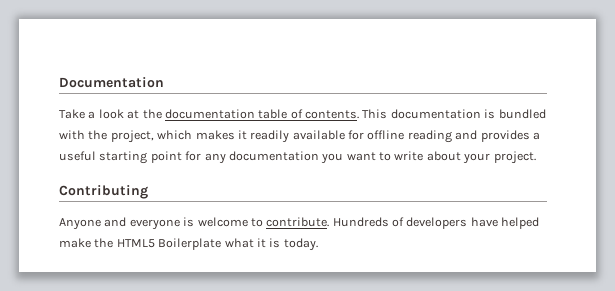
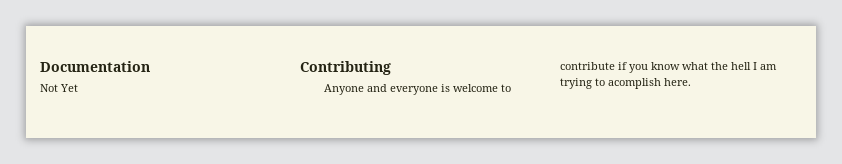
- Take a look at the documentation table of contents. This documentation is bundled with the project, which makes it readily available for offline reading and provides a useful starting point for any documentation you want to write about your project.
+ Not Yet
- Anyone and everyone is welcome to contribute. Hundreds of developers have helped make the HTML5 Boilerplate what it is today.
+ Anyone and everyone is welcome to contribute if you know what the hell I am trying to acomplish here.

